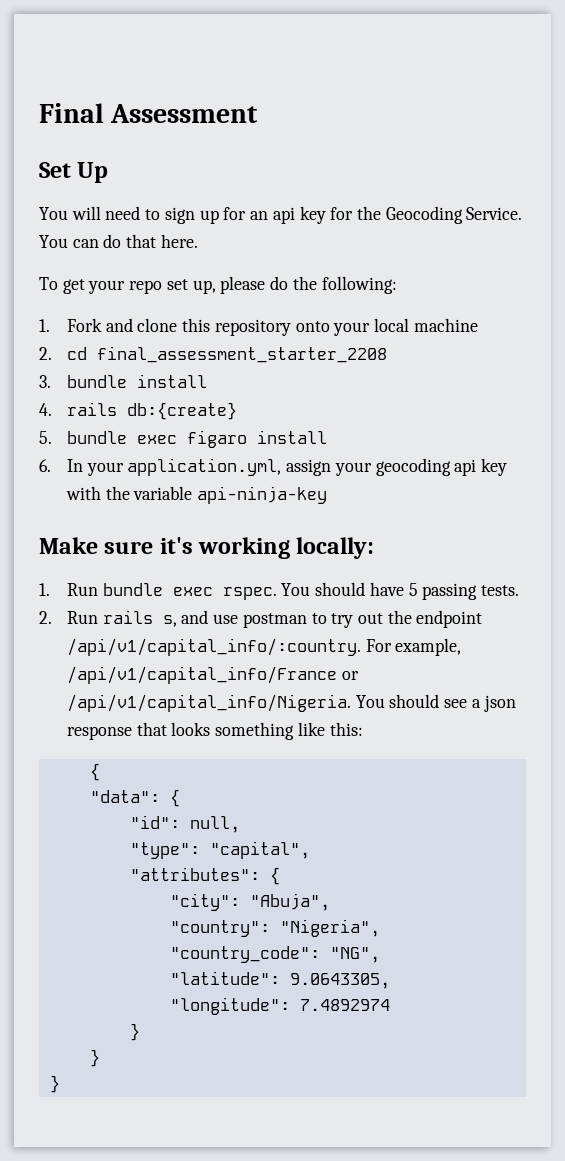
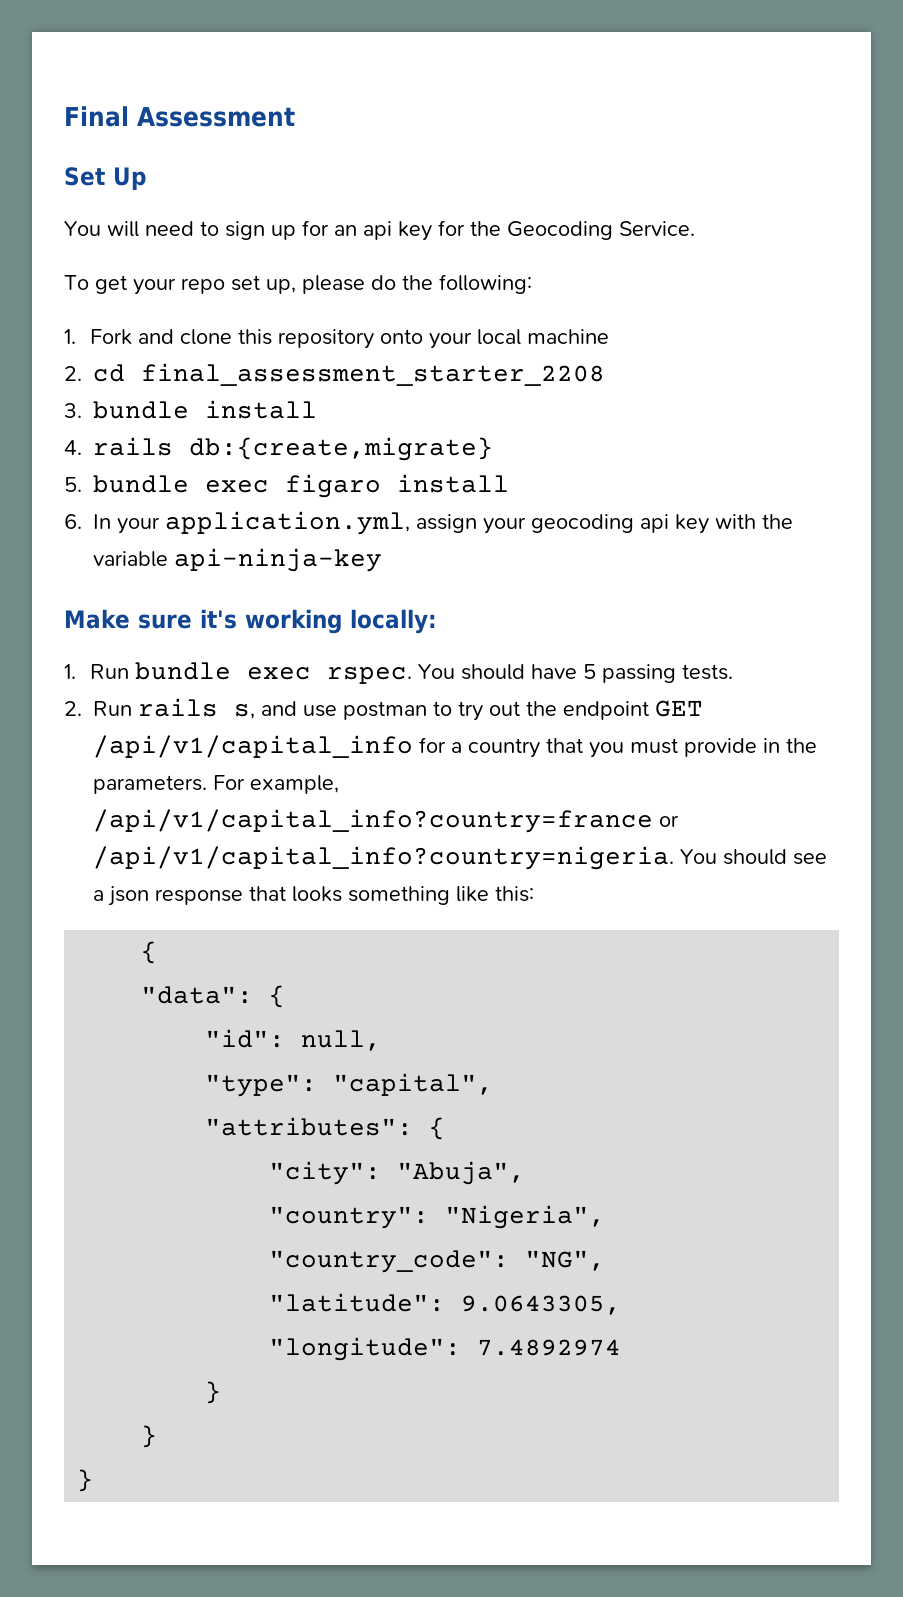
- You can do that here.
- 4. rails db:{create}
+ 4. rails db:{create,migrate}
- 2. Run rails s, and use postman to try out the endpoint /api/v1/capital_info/:country. For example, /api/v1/capital_info/France or /api/v1/capital_info/Nigeria.
+ 2. Run rails s, and use postman to try out the endpoint GET /api/v1/capital_info for a country that you must provide in the parameters. For example, /api/v1/capital_info?country=france or /api/v1/capital_info?country=nigeria.

